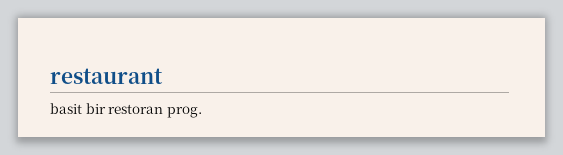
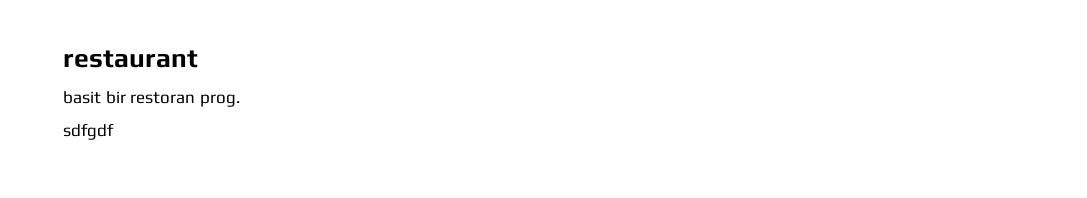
+ sdfgdf

